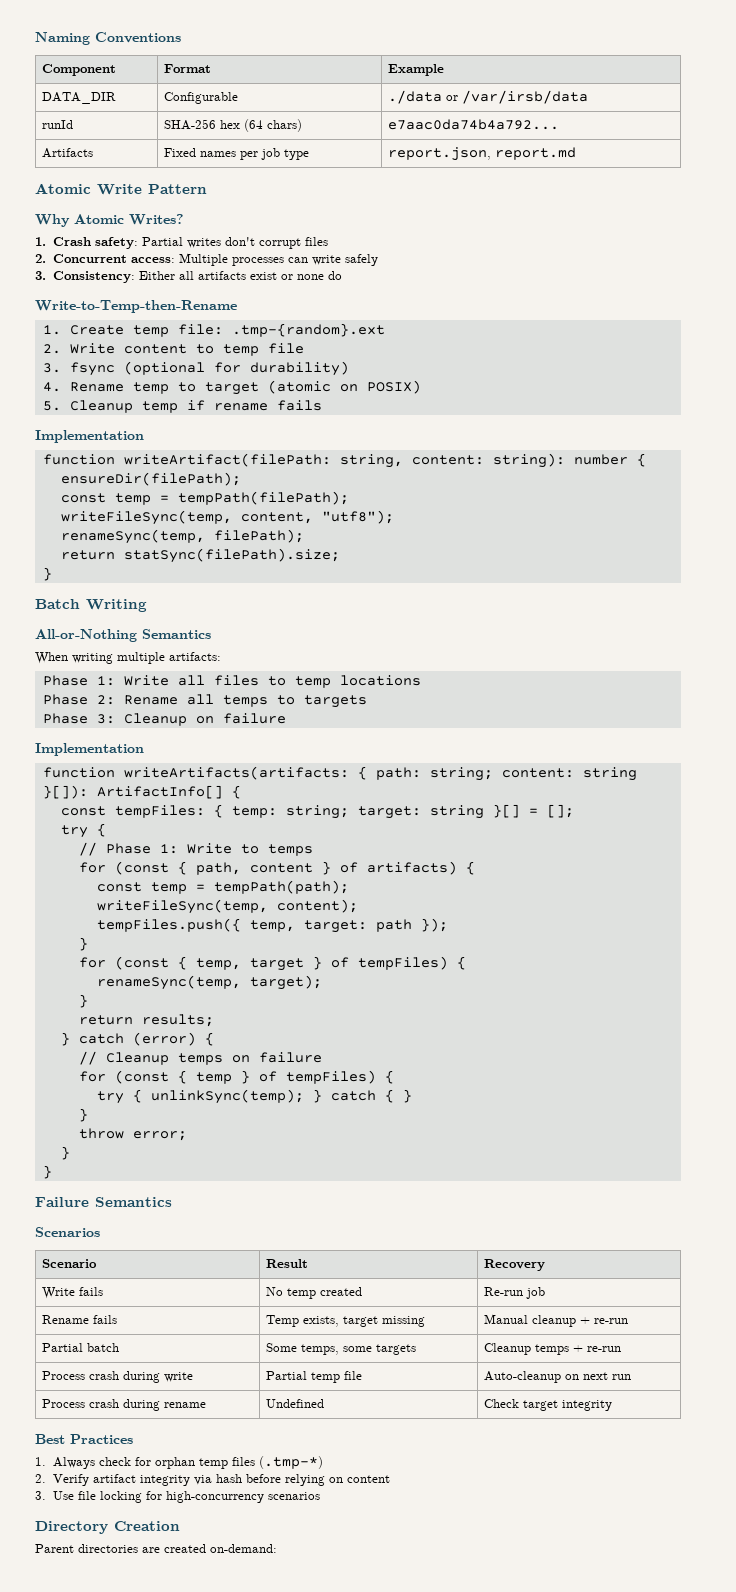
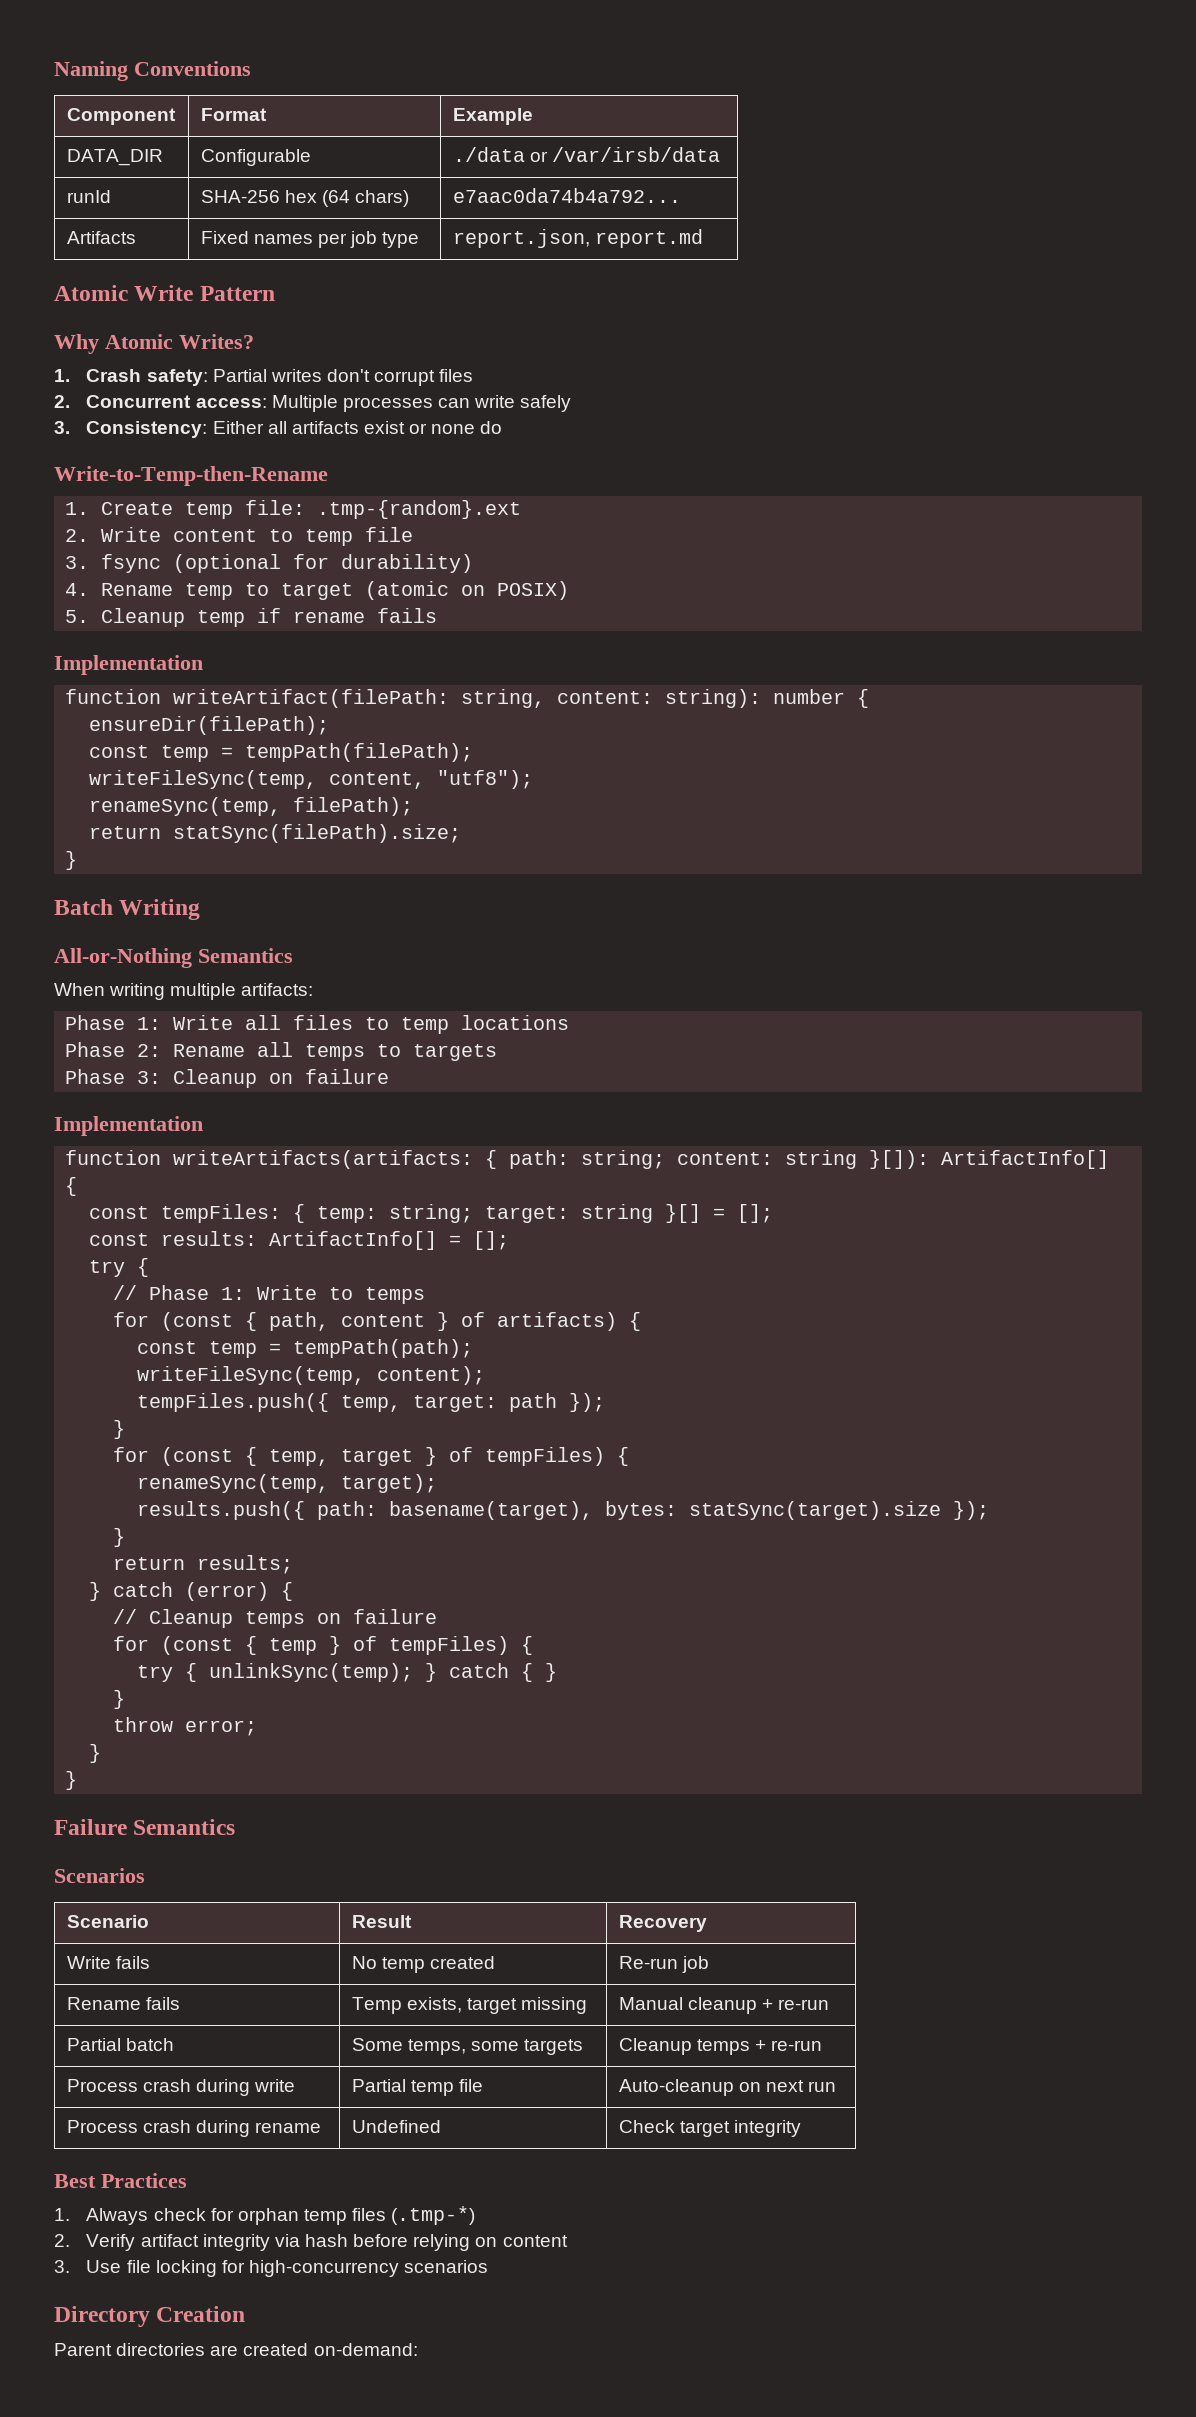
+ const results: ArtifactInfo[] = [];
+ results.push({ path: basename(target), bytes: statSync(target).size });

